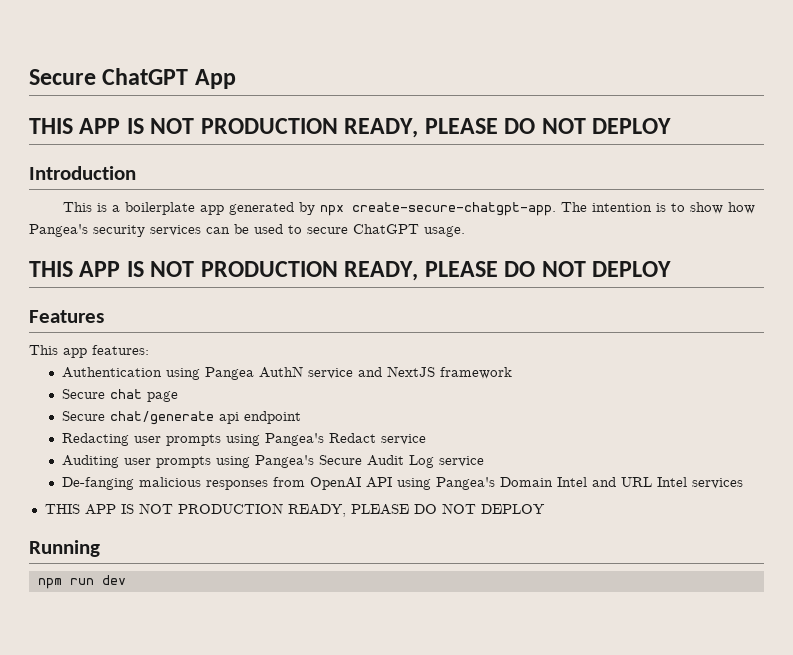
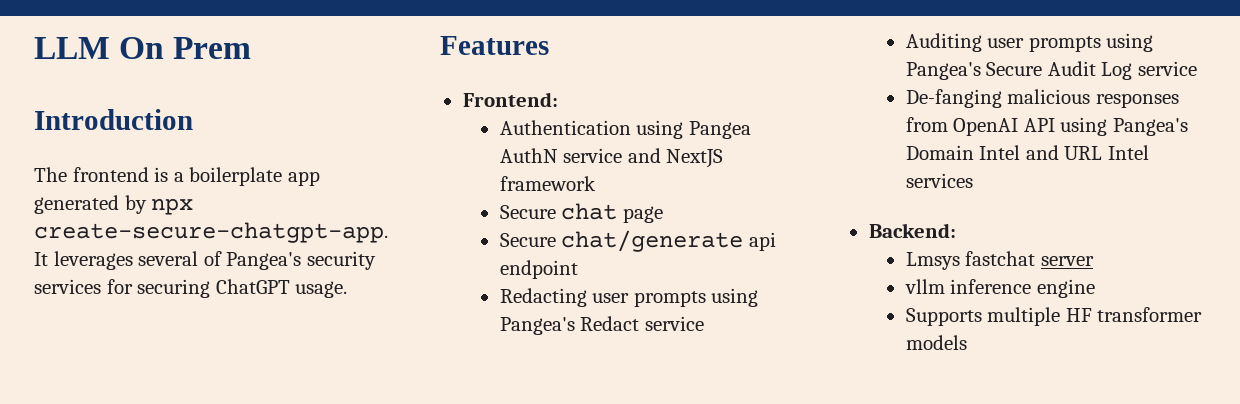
- Secure ChatGPT App
- THIS APP IS NOT PRODUCTION READY, PLEASE DO NOT DEPLOY
+ LLM On Prem
- This is a boilerplate app generated by npx create-secure-chatgpt-app.
+ The frontend is a boilerplate app generated by npx create-secure-chatgpt-app.
- The intention is to show how Pangea's security services can be used to secure ChatGPT usage.
- THIS APP IS NOT PRODUCTION READY, PLEASE DO NOT DEPLOY
+ It leverages several of Pangea's security services for securing ChatGPT usage.
  Features
- This app features:
+ Frontend:
  De-fanging malicious responses from OpenAI API using Pangea's Domain Intel and URL Intel services
- THIS APP IS NOT PRODUCTION READY, PLEASE DO NOT DEPLOY
- Running
- npm run dev
+ Backend:
+ Lmsys fastchat server
+ vllm inference engine
+ Supports multiple HF transformer models

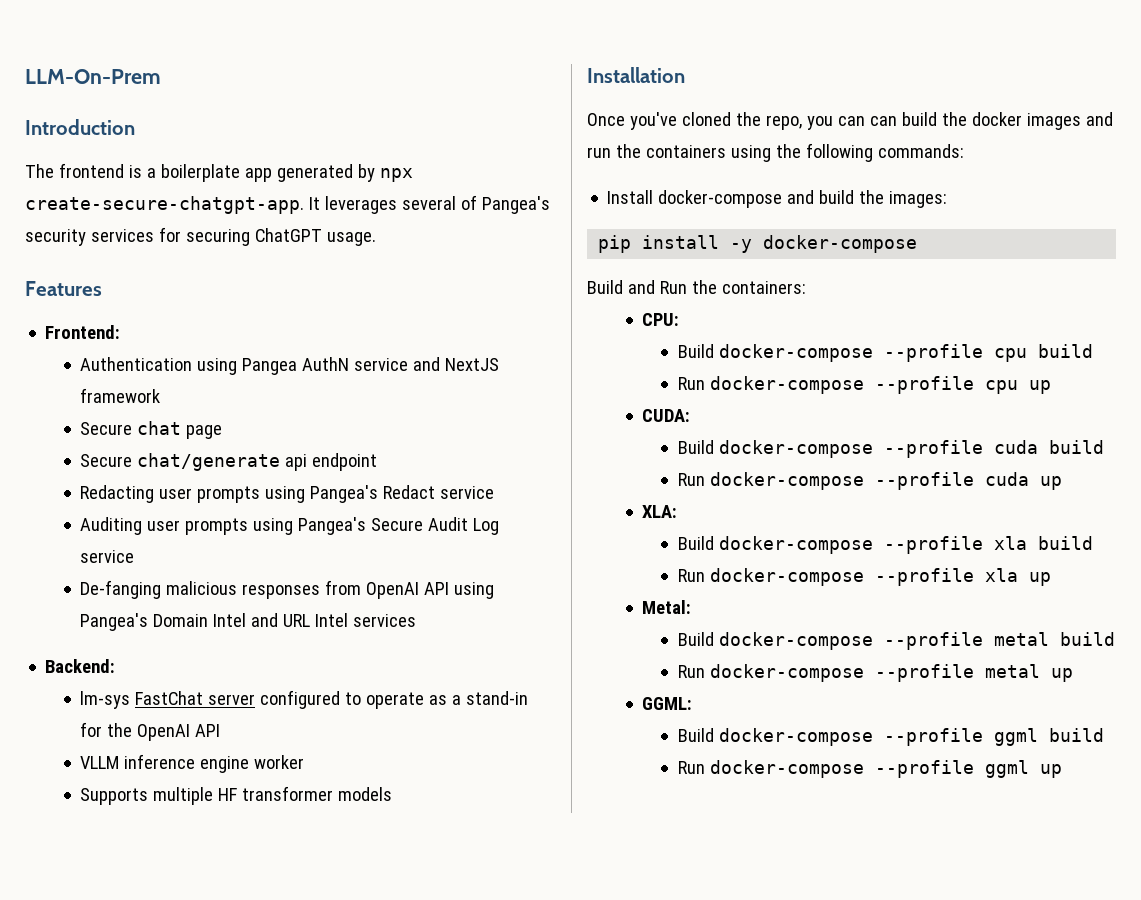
- LLM On Prem
+ LLM-On-Prem
- Lmsys fastchat server
- vllm inference engine
+ lm-sys FastChat server configured to operate as a stand-in for the OpenAI API
+ VLLM inference engine worker
+ Installation
+ Once you've cloned the repo, you can can build the docker images and run the containers using the following commands:
+ Install docker-compose and build the images:
+ pip install -y docker-compose
+ Build and Run the containers:
+ CPU:
+ Build docker-compose --profile cpu build
+ Run docker-compose --profile cpu up
+ CUDA:
+ Build docker-compose --profile cuda build
+ Run docker-compose --profile cuda up
+ XLA:
+ Build docker-compose --profile xla build
+ Run docker-compose --profile xla up
+ Metal:
+ Build docker-compose --profile metal build
+ Run docker-compose --profile metal up
+ GGML:
+ Build docker-compose --profile ggml build
+ Run docker-compose --profile ggml up

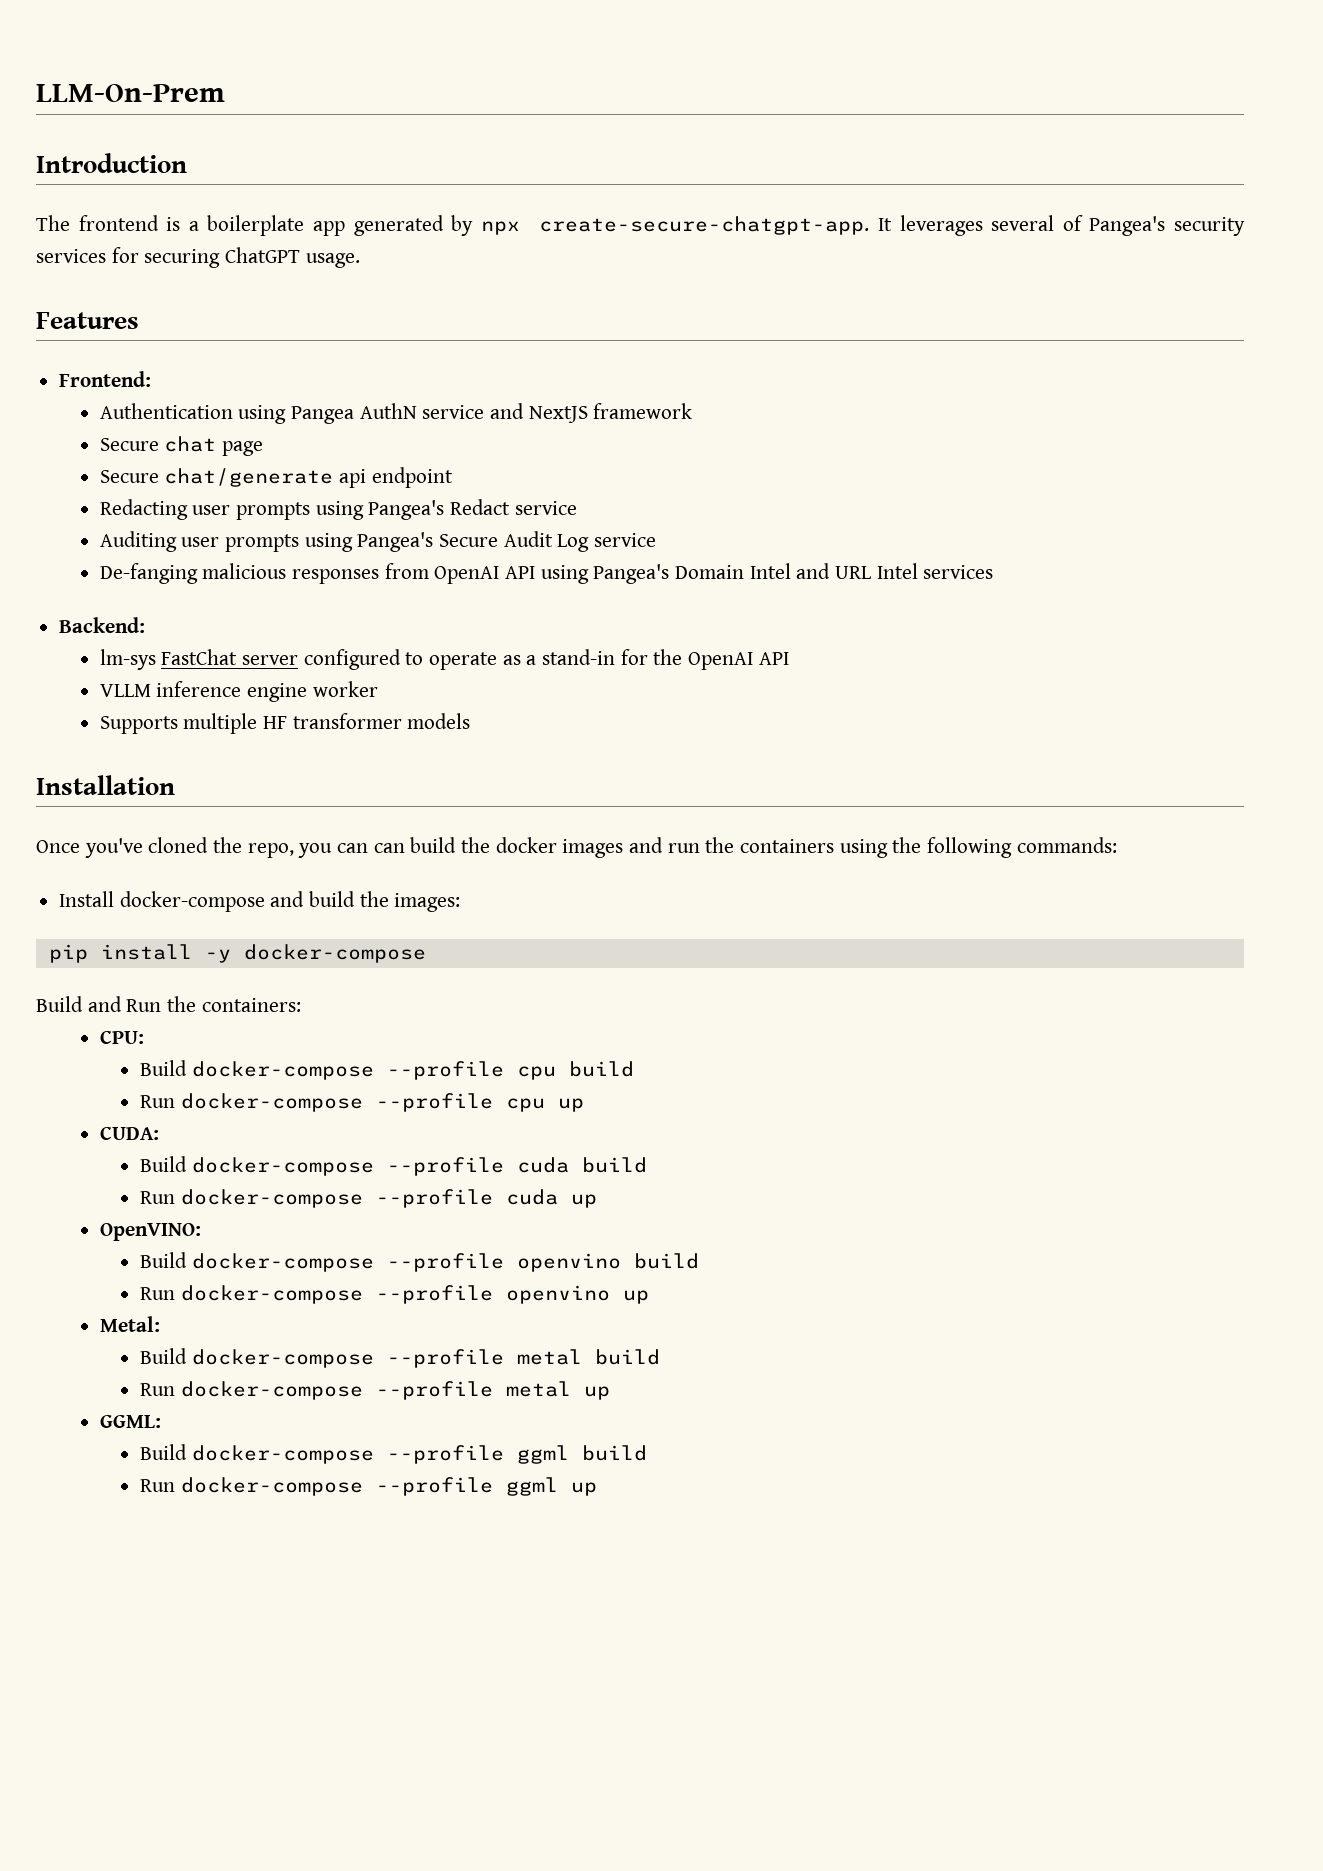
- XLA:
- Build docker-compose --profile xla build
- Run docker-compose --profile xla up
+ OpenVINO:
+ Build docker-compose --profile openvino build
+ Run docker-compose --profile openvino up

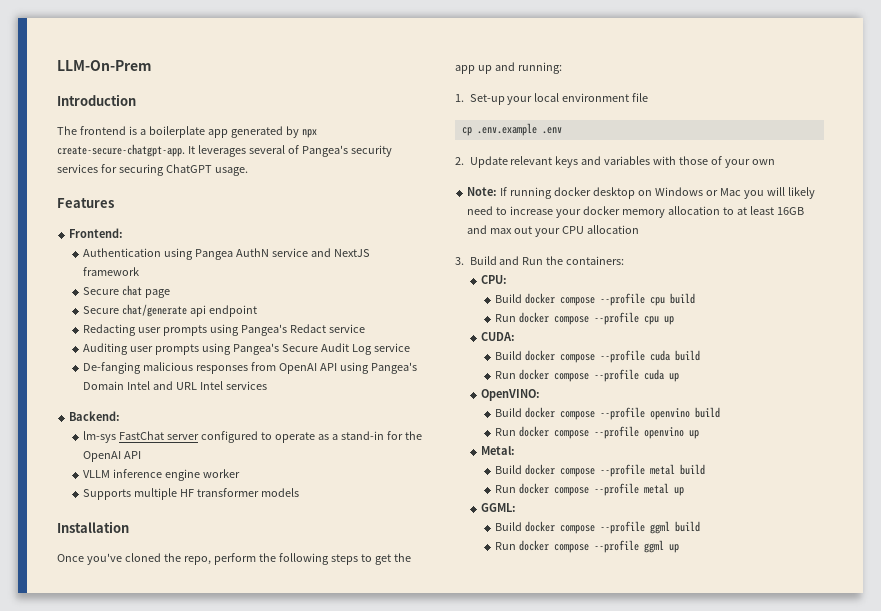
- Once you've cloned the repo, you can can build the docker images and run the containers using the following commands:
- Install docker-compose and build the images:
- pip install -y docker-compose
- Build and Run the containers:
+ Once you've cloned the repo, perform the following steps to get the app up and running:
+ 1. Set-up your local environment file
+ cp .env.example .env
+ 2. Update relevant keys and variables with those of your own
+ Note: If running docker desktop on Windows or Mac you will likely need to increase your docker memory allocation to at least 16GB and max out your CPU allocation
+ 3. Build and Run the containers:
- Build docker-compose --profile cpu build
+ Build docker compose --profile cpu build
- Run docker-compose --profile cpu up
+ Run docker compose --profile cpu up
- Build docker-compose --profile cuda build
+ Build docker compose --profile cuda build
- Run docker-compose --profile cuda up
+ Run docker compose --profile cuda up
- Build docker-compose --profile openvino build
+ Build docker compose --profile openvino build
- Run docker-compose --profile openvino up
+ Run docker compose --profile openvino up
- Build docker-compose --profile metal build
+ Build docker compose --profile metal build
- Run docker-compose --profile metal up
+ Run docker compose --profile metal up
- Build docker-compose --profile ggml build
+ Build docker compose --profile ggml build
- Run docker-compose --profile ggml up
+ Run docker compose --profile ggml up

